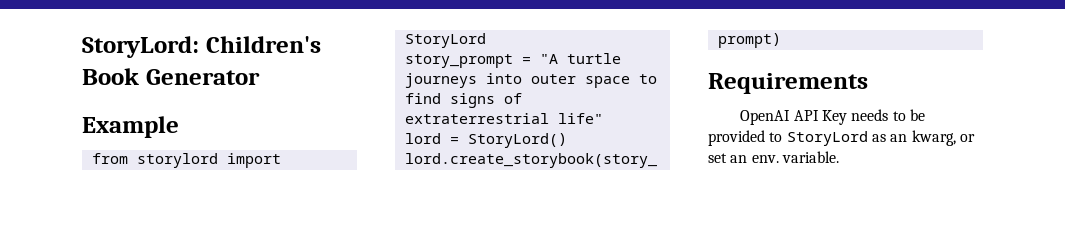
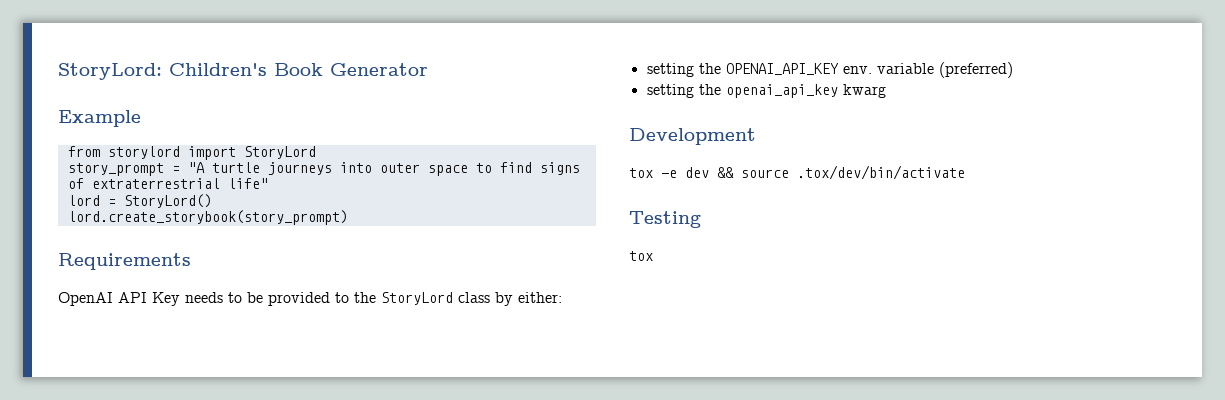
- OpenAI API Key needs to be provided to StoryLord as an kwarg, or set an env. variable.
+ OpenAI API Key needs to be provided to the StoryLord class by either:
+ setting the OPENAI_API_KEY env. variable (preferred)
+ setting the openai_api_key kwarg
+ Development
+ tox -e dev && source .tox/dev/bin/activate
+ Testing
+ tox

